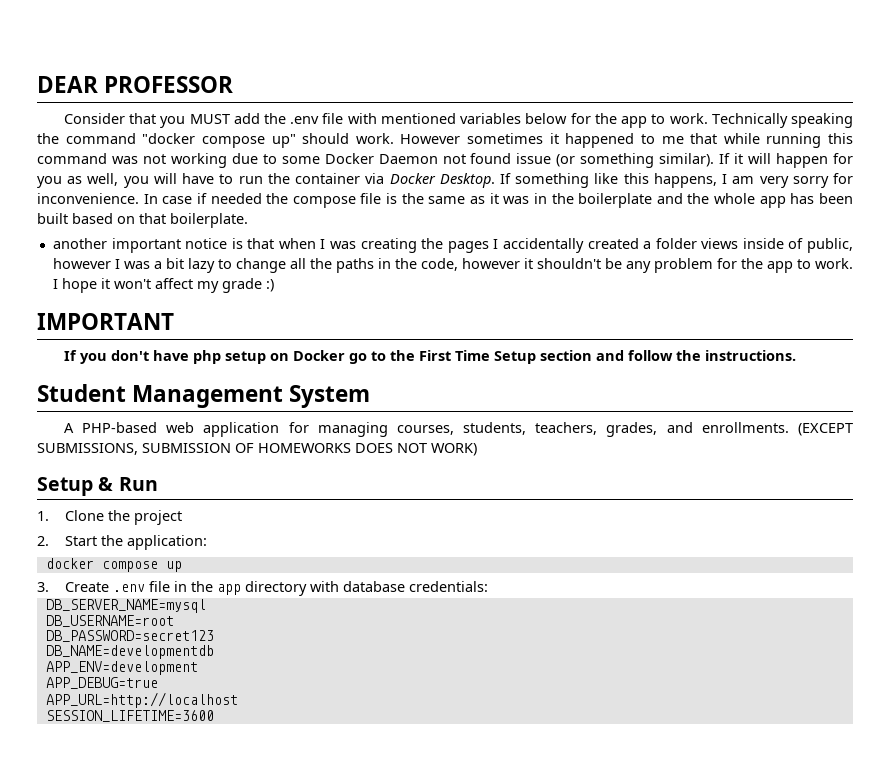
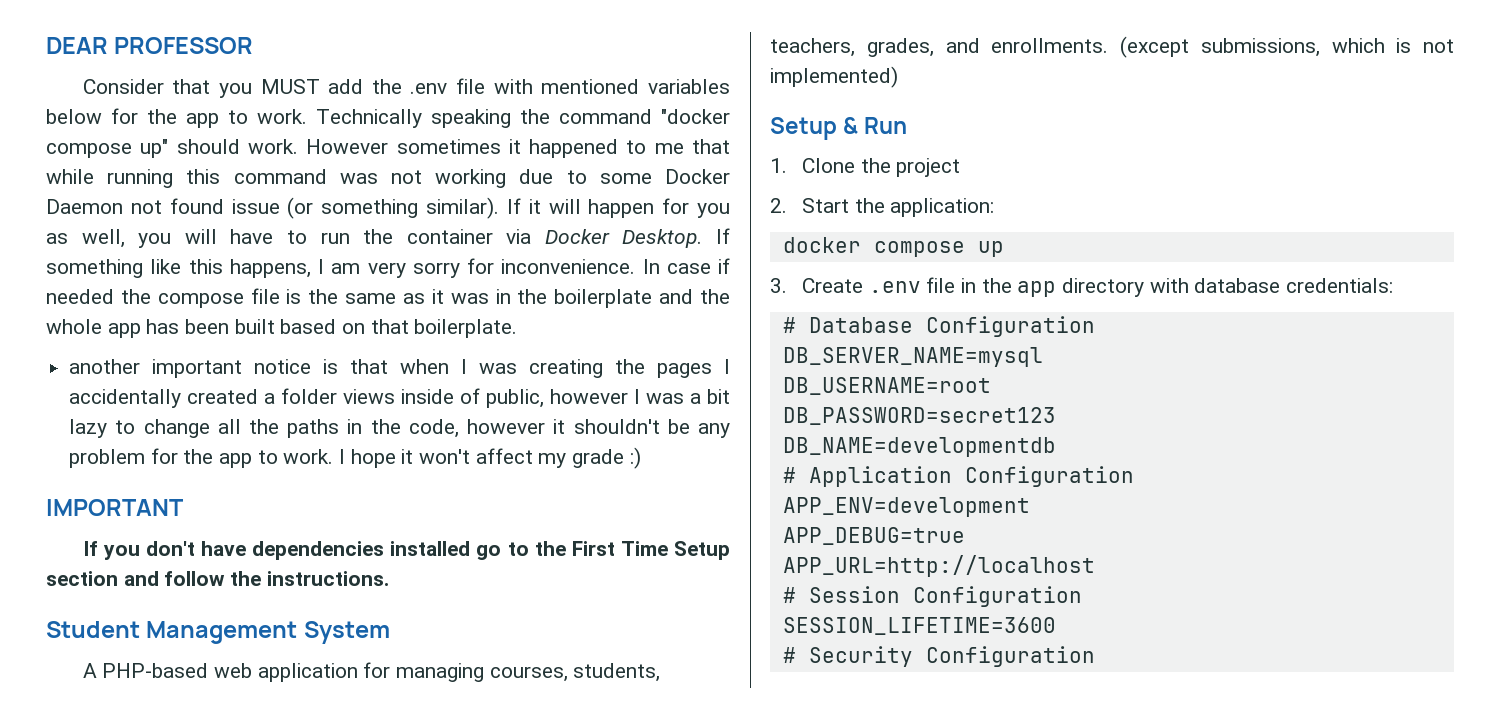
- If you don't have php setup on Docker go to the First Time Setup section and follow the instructions.
+ If you don't have dependencies installed go to the First Time Setup section and follow the instructions.
- (EXCEPT SUBMISSIONS, SUBMISSION OF HOMEWORKS DOES NOT WORK)
+ (except submissions, which is not implemented)
+ # Database Configuration
+ # Application Configuration
+ # Session Configuration
  SESSION_LIFETIME=3600
+ # Security Configuration

